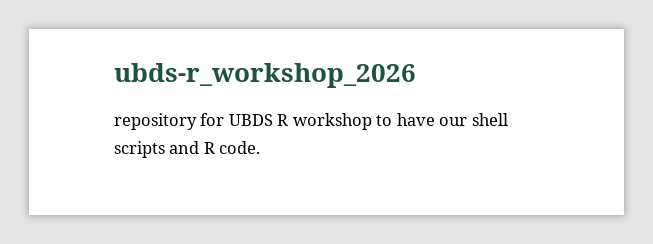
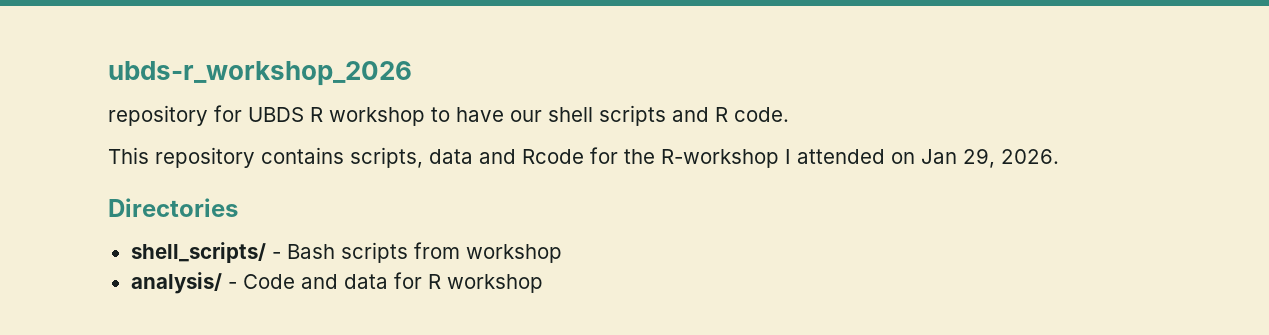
+ This repository contains scripts, data and Rcode for the R-workshop I attended on Jan 29, 2026.
+ Directories
+ shell_scripts/ - Bash scripts from workshop
+ analysis/ - Code and data for R workshop

